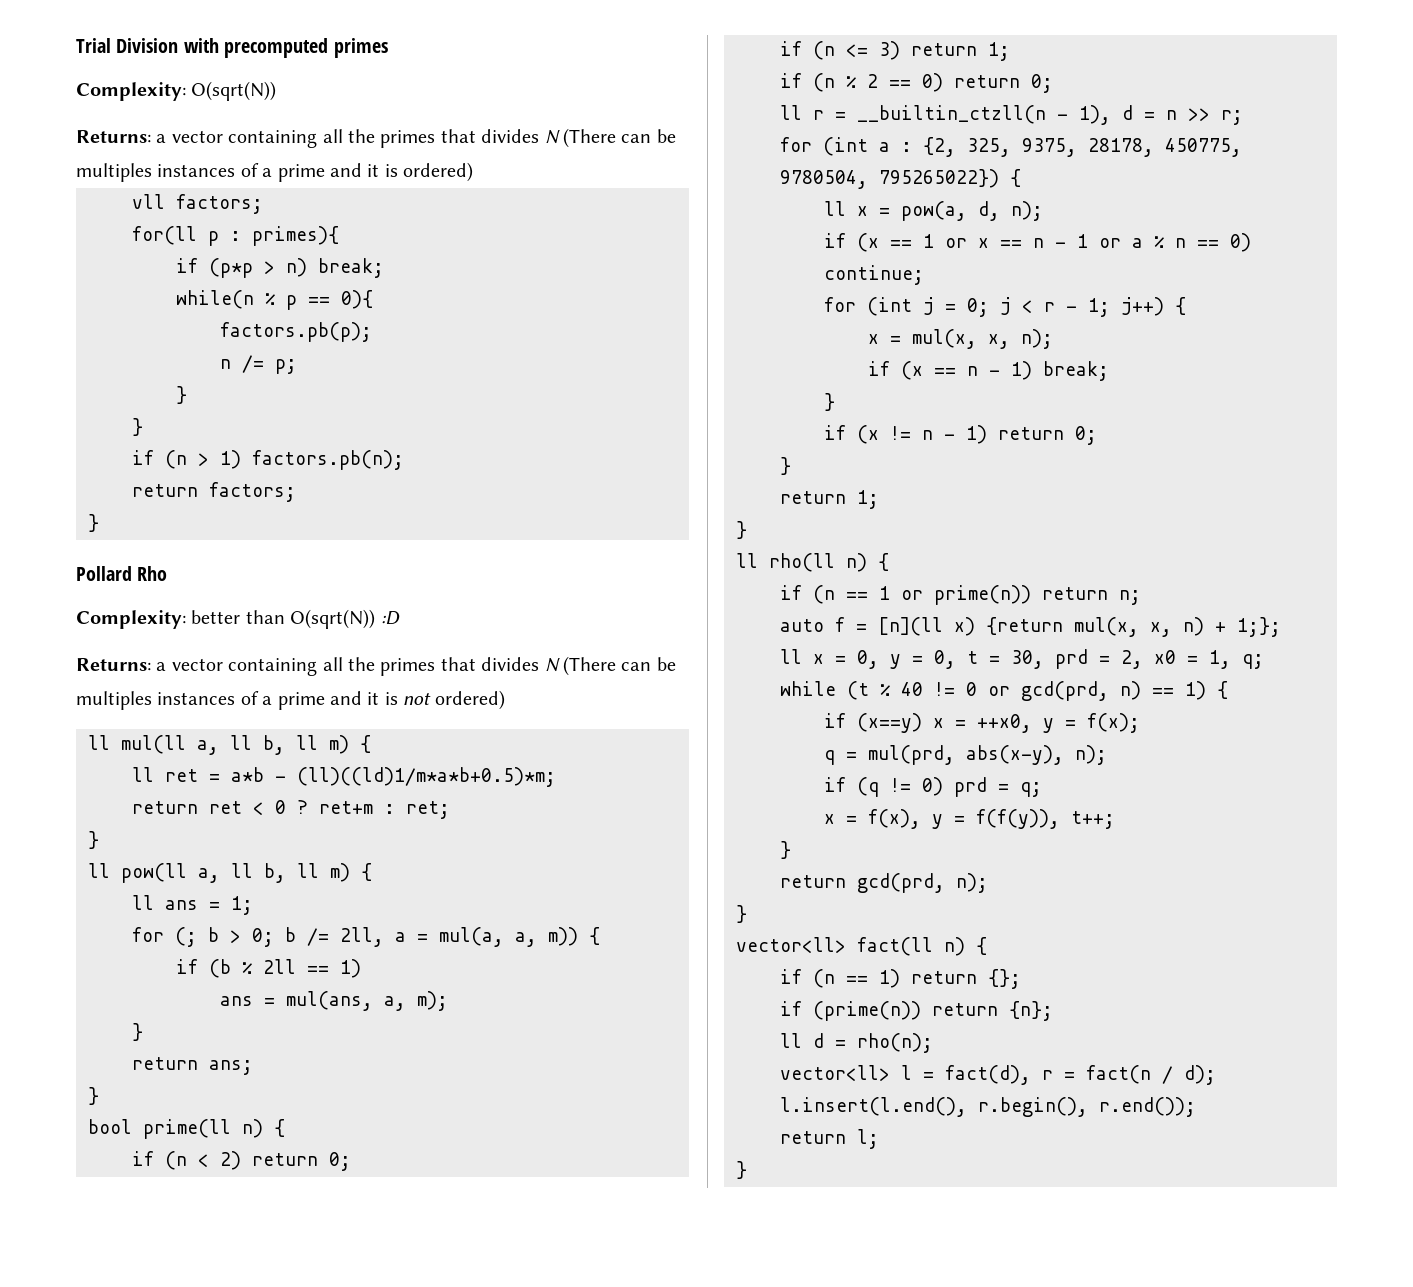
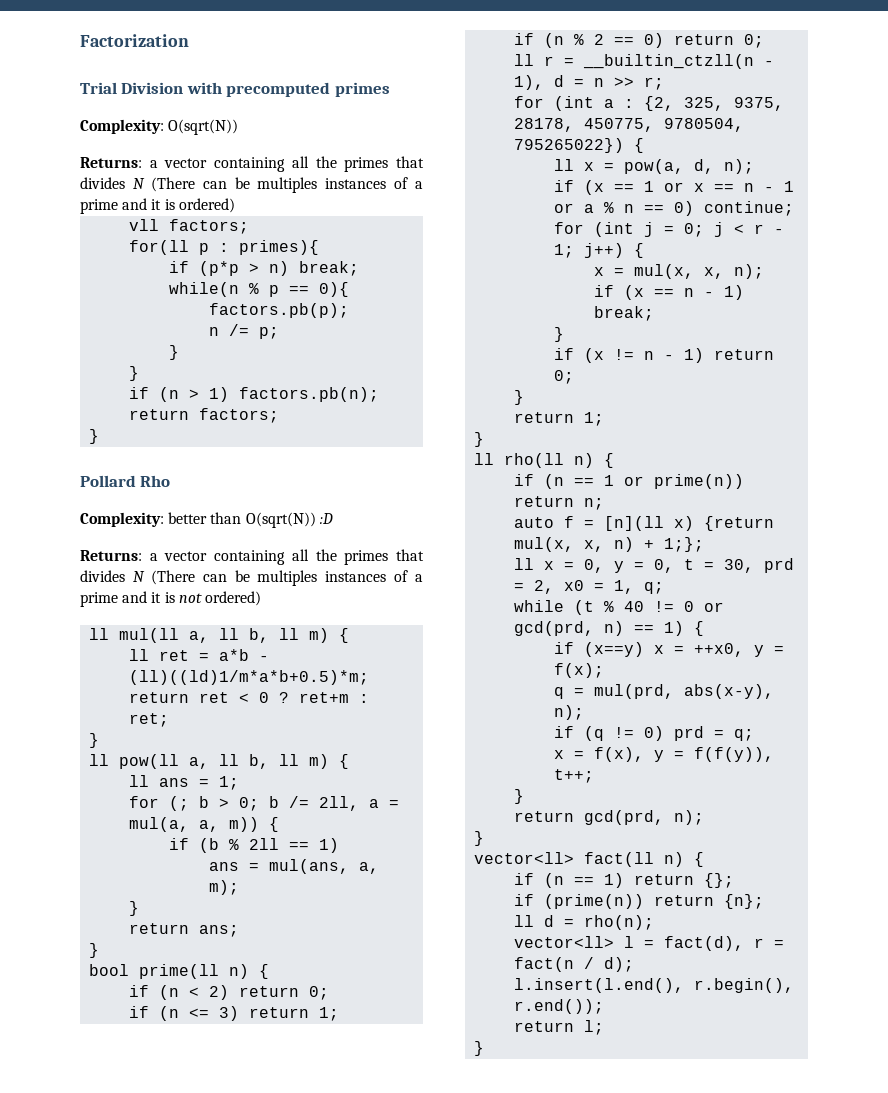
+ Factorization

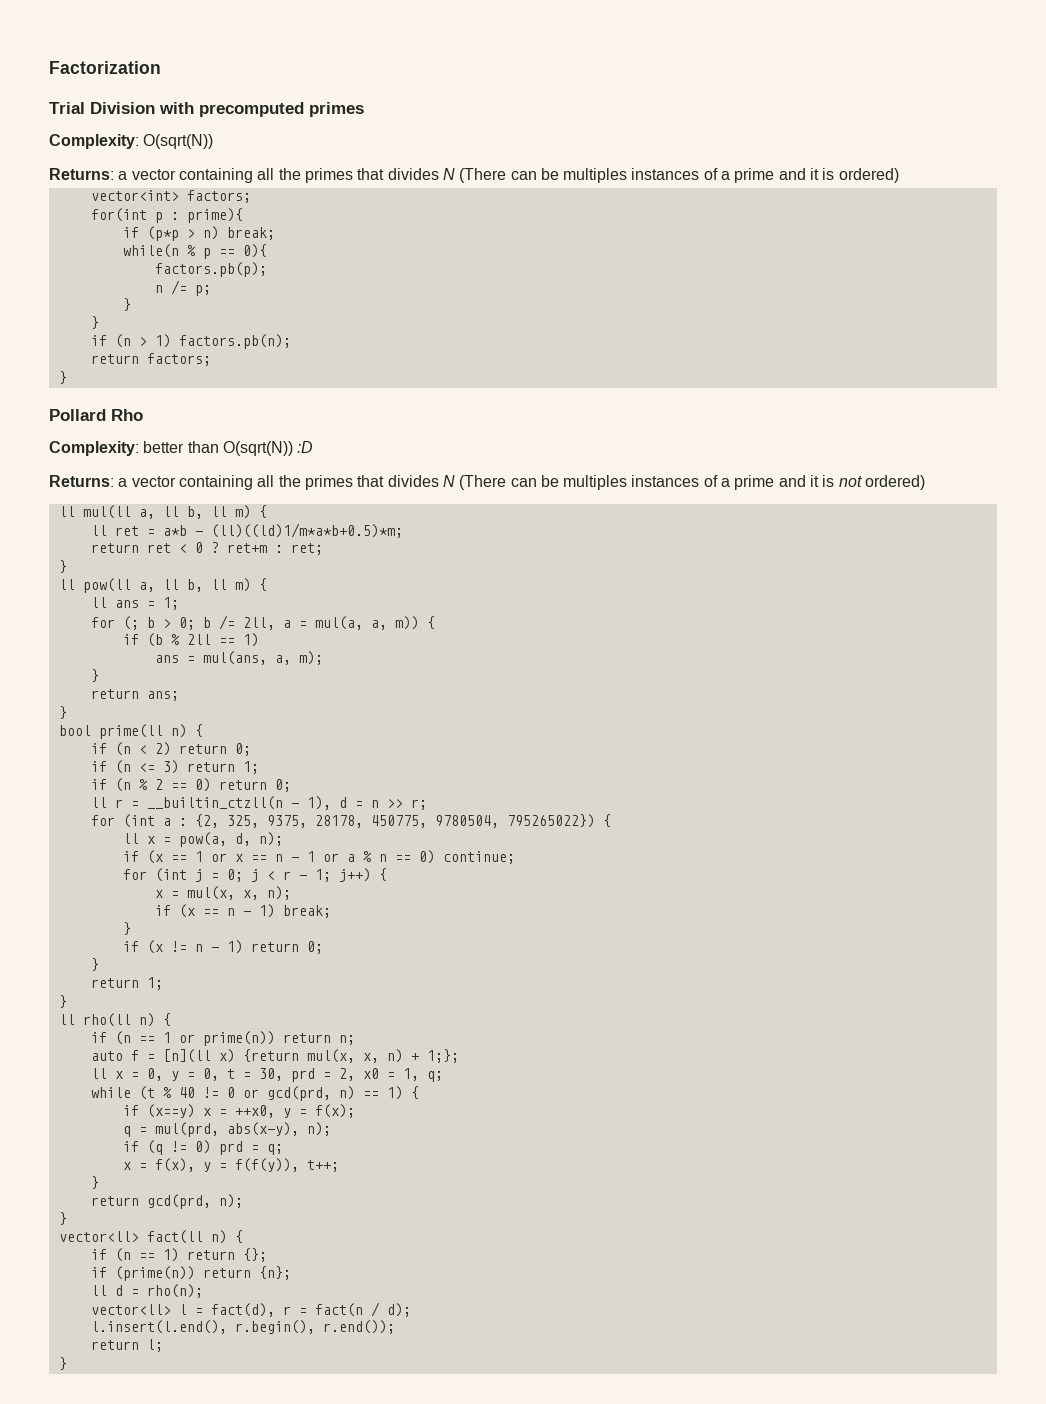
- vll factors;
- for(ll p : primes){
+ vector<int> factors;
+ for(int p : prime){

